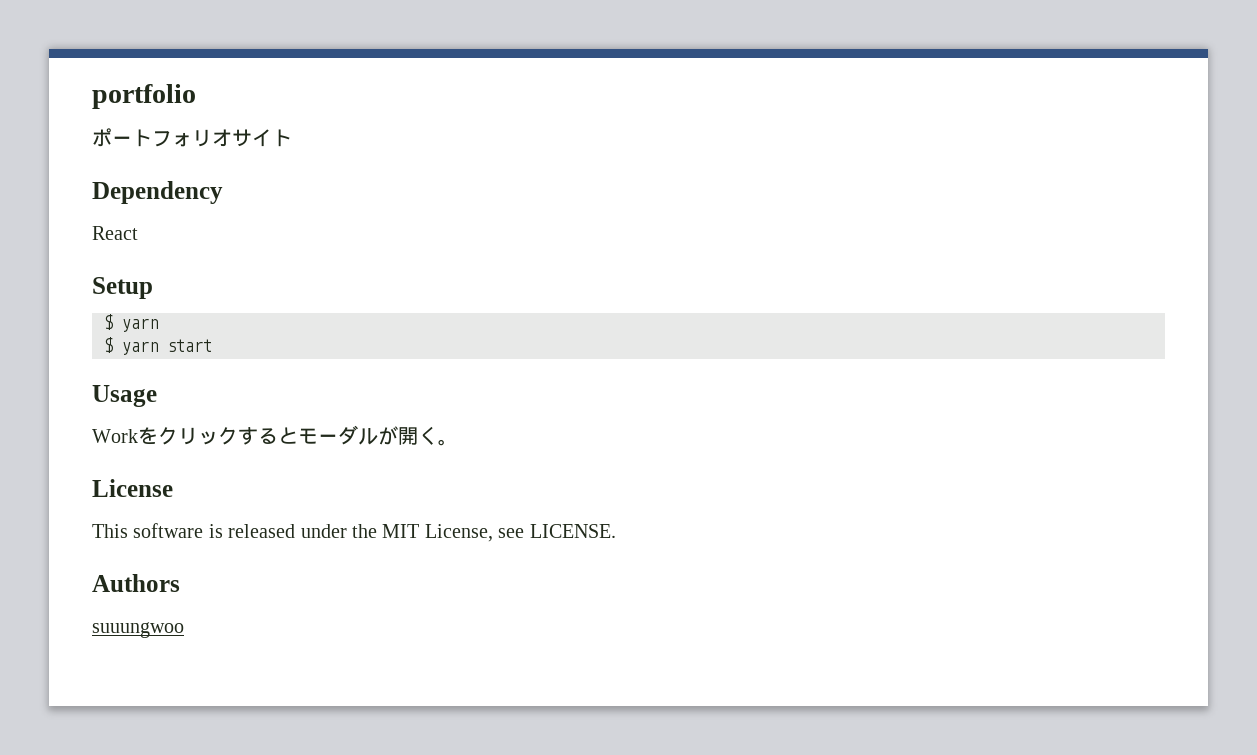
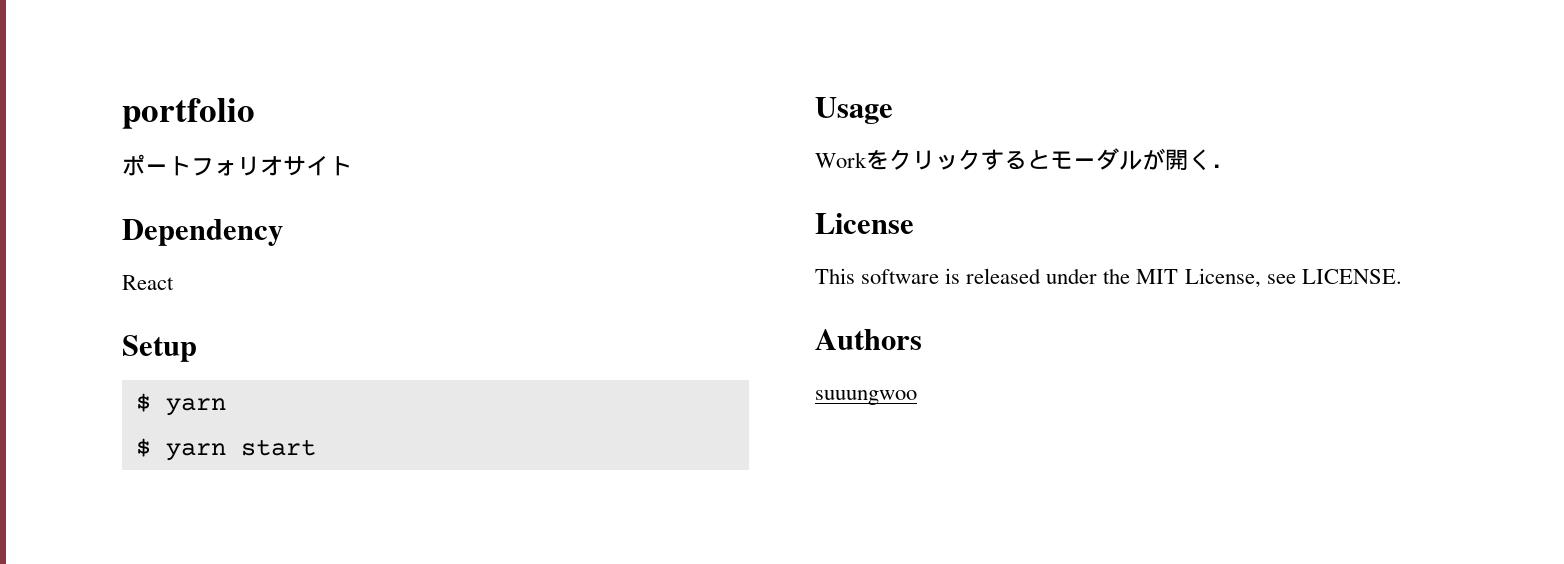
- Workをクリックするとモーダルが開く。
+ Workをクリックするとモーダルが開く．

